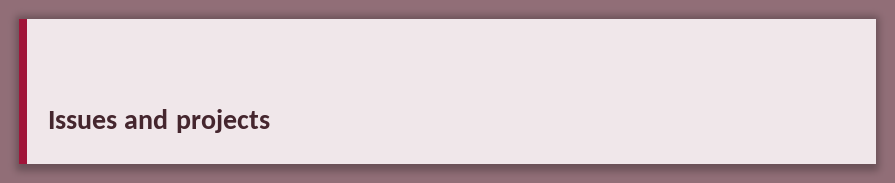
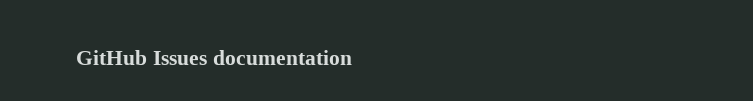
- Issues and projects
+ GitHub Issues documentation

